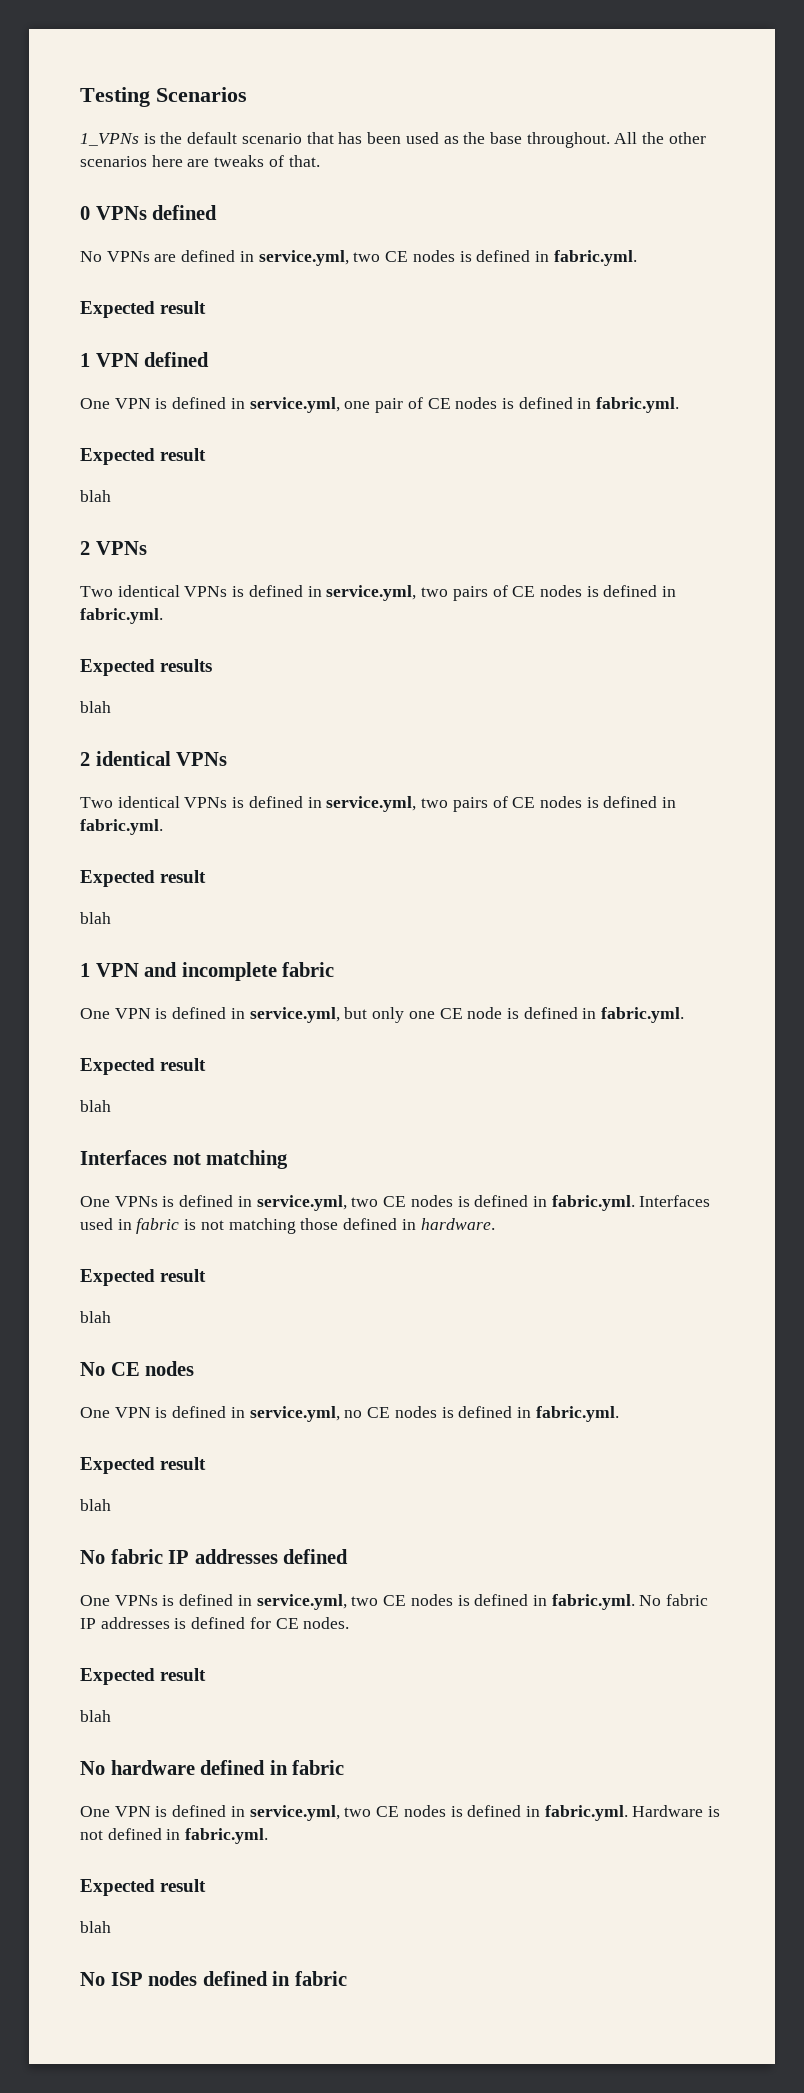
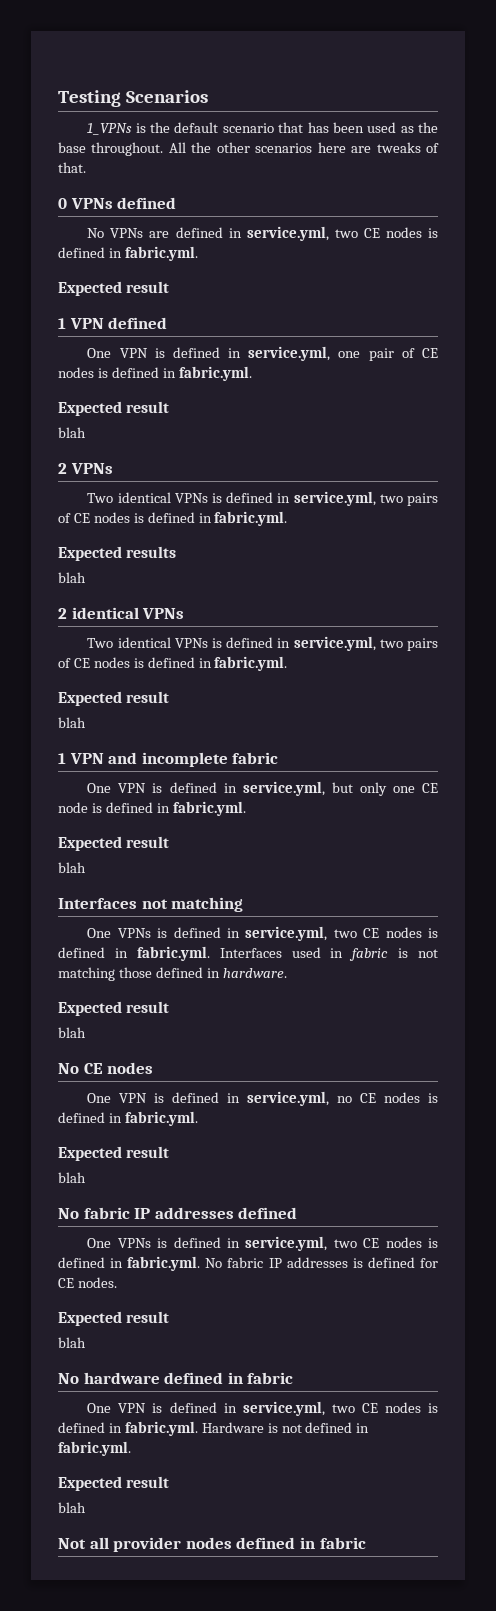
- No ISP nodes defined in fabric
+ Not all provider nodes defined in fabric

